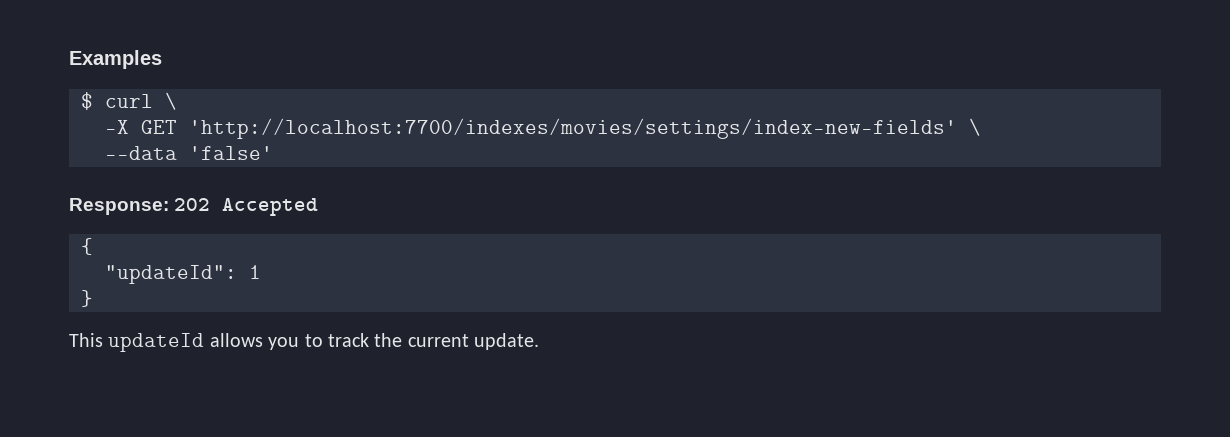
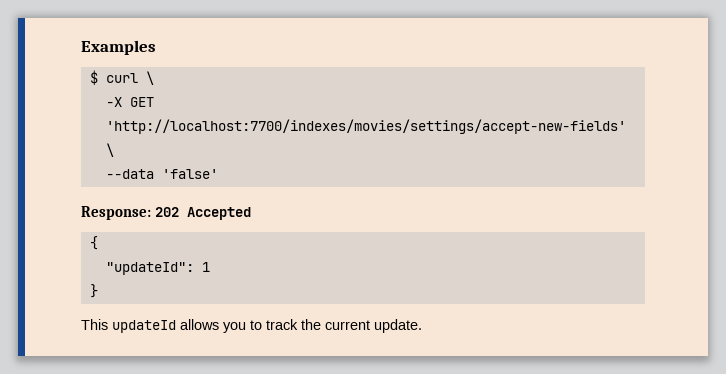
- -X GET 'http://localhost:7700/indexes/movies/settings/index-new-fields' \
+ -X GET 'http://localhost:7700/indexes/movies/settings/accept-new-fields' \

